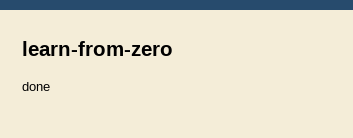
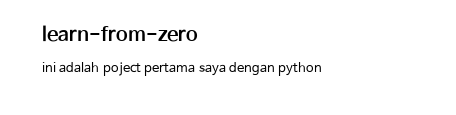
- done
+ ini adalah poject pertama saya dengan python

